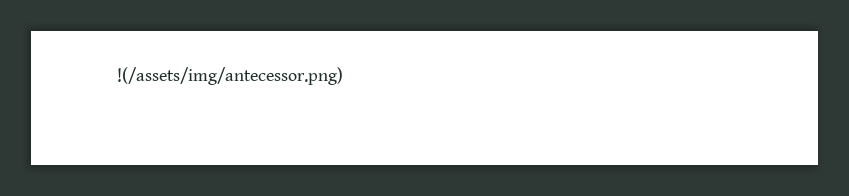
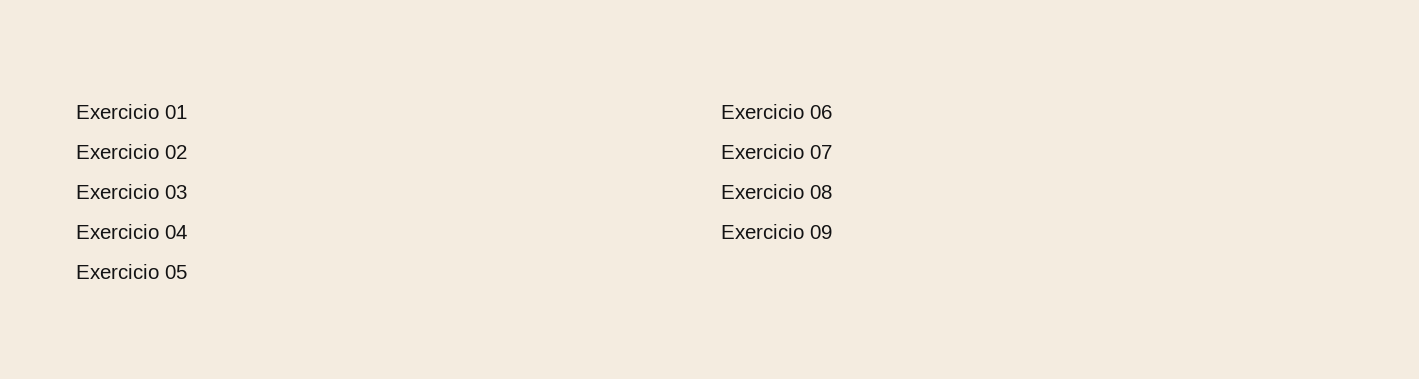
- !(/assets/img/antecessor.png)
+ Exercicio 01
+ Exercicio 02
+ Exercicio 03
+ Exercicio 04
+ Exercicio 05
+ Exercicio 06
+ Exercicio 07
+ Exercicio 08
+ Exercicio 09

